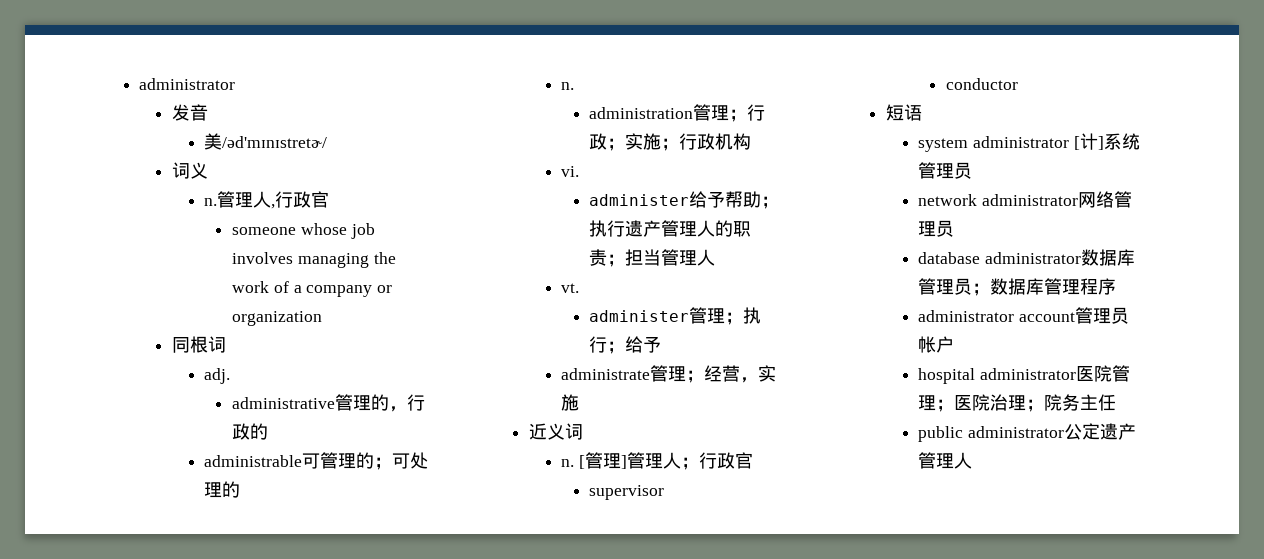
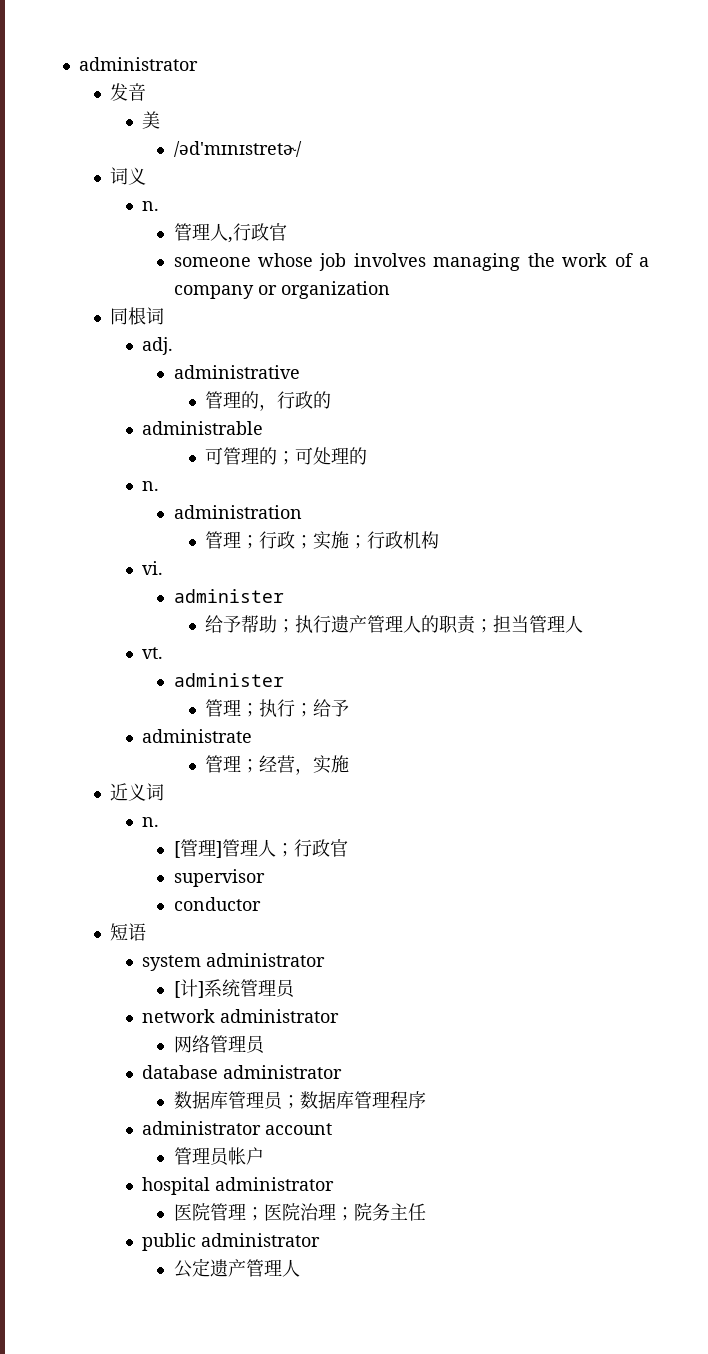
- 美/əd'mɪnɪstretɚ/
+ 美
+ /əd'mɪnɪstretɚ/
  词义
- n.管理人,行政官
+ n.
+ 管理人,行政官
- administrative管理的，行政的
+ administrative
+ 管理的，行政的
- administrable可管理的；可处理的
+ administrable
+ 可管理的；可处理的
- administration管理；行政；实施；行政机构
+ administration
+ 管理；行政；实施；行政机构
  vi.
- administer给予帮助；执行遗产管理人的职责；担当管理人
+ administer
+ 给予帮助；执行遗产管理人的职责；担当管理人
  vt.
- administer管理；执行；给予
+ administer
+ 管理；执行；给予
- administrate管理；经营，实施
+ administrate
+ 管理；经营，实施
  近义词
- n. [管理]管理人；行政官
+ n.
+ [管理]管理人；行政官
- system administrator [计]系统管理员
+ system administrator
+ [计]系统管理员
- network administrator网络管理员
+ network administrator
+ 网络管理员
- database administrator数据库管理员；数据库管理程序
+ database administrator
+ 数据库管理员；数据库管理程序
- administrator account管理员帐户
+ administrator account
+ 管理员帐户
- hospital administrator医院管理；医院治理；院务主任
+ hospital administrator
+ 医院管理；医院治理；院务主任
- public administrator公定遗产管理人
+ public administrator
+ 公定遗产管理人

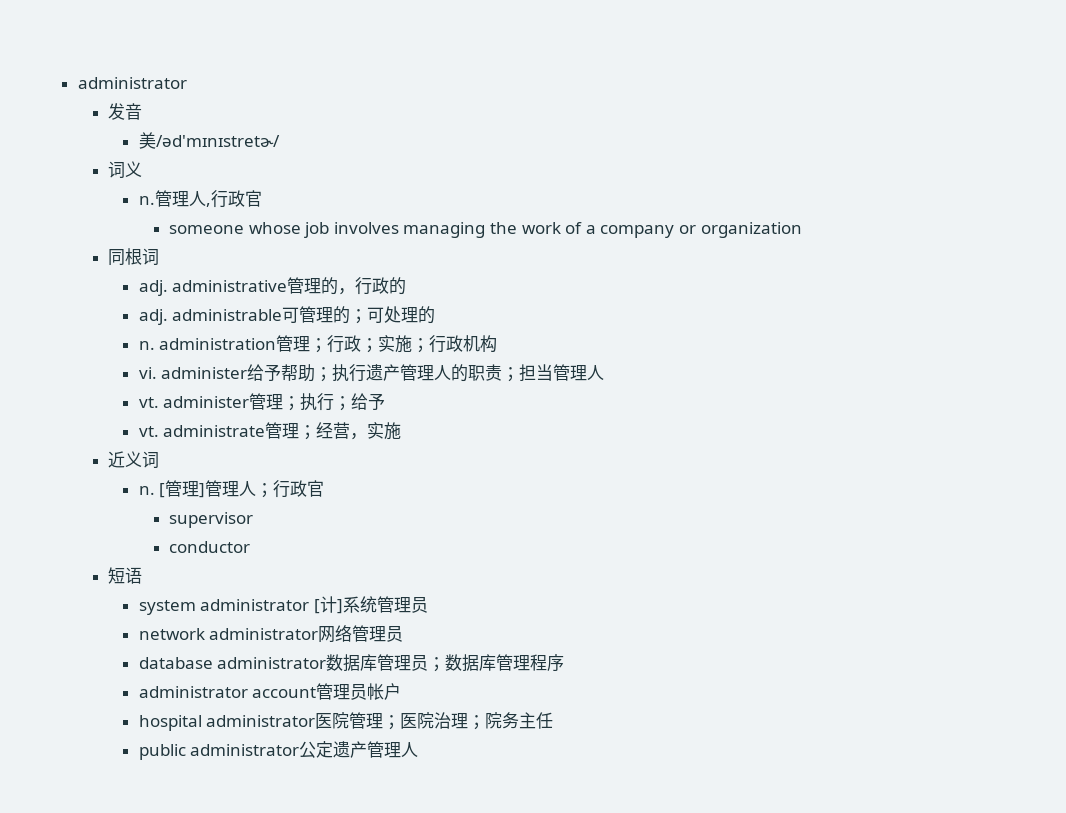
- 美
- /əd'mɪnɪstretɚ/
+ 美/əd'mɪnɪstretɚ/
  词义
- n.
- 管理人,行政官
+ n.管理人,行政官
- adj.
- administrative
- 管理的，行政的
+ adj. administrative管理的，行政的
- administrable
- 可管理的；可处理的
- n.
- administration
- 管理；行政；实施；行政机构
+ adj. administrable可管理的；可处理的
+ n. administration管理；行政；实施；行政机构
- vi.
- administer
- 给予帮助；执行遗产管理人的职责；担当管理人
+ vi. administer给予帮助；执行遗产管理人的职责；担当管理人
- vt.
- administer
- 管理；执行；给予
+ vt. administer管理；执行；给予
- administrate
- 管理；经营，实施
+ vt. administrate管理；经营，实施
  近义词
- n.
- [管理]管理人；行政官
+ n. [管理]管理人；行政官
- system administrator
- [计]系统管理员
+ system administrator [计]系统管理员
- network administrator
- 网络管理员
+ network administrator网络管理员
- database administrator
- 数据库管理员；数据库管理程序
+ database administrator数据库管理员；数据库管理程序
- administrator account
- 管理员帐户
+ administrator account管理员帐户
- hospital administrator
- 医院管理；医院治理；院务主任
+ hospital administrator医院管理；医院治理；院务主任
- public administrator
- 公定遗产管理人
+ public administrator公定遗产管理人

